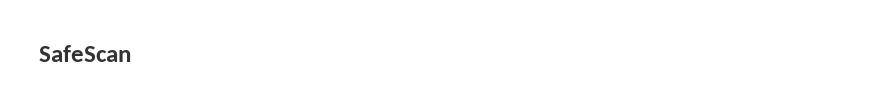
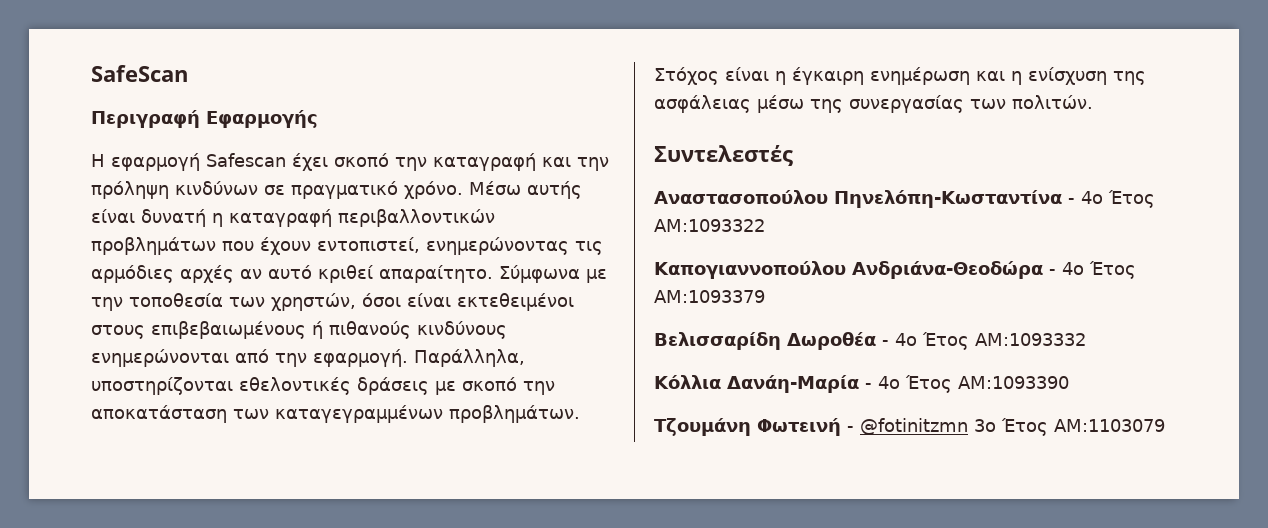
+ Περιγραφή Εφαρμογής
+ Η εφαρμογή Safescan έχει σκοπό την καταγραφή και την πρόληψη κινδύνων σε πραγματικό χρόνο. Μέσω αυτής είναι δυνατή η καταγραφή περιβαλλοντικών προβλημάτων που έχουν εντοπιστεί, ενημερώνοντας τις αρμόδιες αρχές αν αυτό κριθεί απαραίτητο. Σύμφωνα με την τοποθεσία των χρηστών, όσοι είναι εκτεθειμένοι στους επιβεβαιωμένους ή πιθανούς κινδύνους ενημερώνονται από την εφαρμογή. Παράλληλα, υποστηρίζονται εθελοντικές δράσεις με σκοπό την αποκατάσταση των καταγεγραμμένων προβλημάτων. Στόχος είναι η έγκαιρη ενημέρωση και η ενίσχυση της ασφάλειας μέσω της συνεργασίας των πολιτών.
+ Συντελεστές
+ Αναστασοπούλου Πηνελόπη-Κωσταντίνα - 4ο Έτος ΑΜ:1093322
+ Καπογιαννοπούλου Ανδριάνα-Θεοδώρα - 4ο Έτος ΑΜ:1093379
+ Βελισσαρίδη Δωροθέα - 4ο Έτος ΑΜ:1093332
+ Κόλλια Δανάη-Μαρία - 4ο Έτος ΑΜ:1093390
+ Τζουμάνη Φωτεινή - @fotinitzmn 3o Έτος ΑΜ:1103079

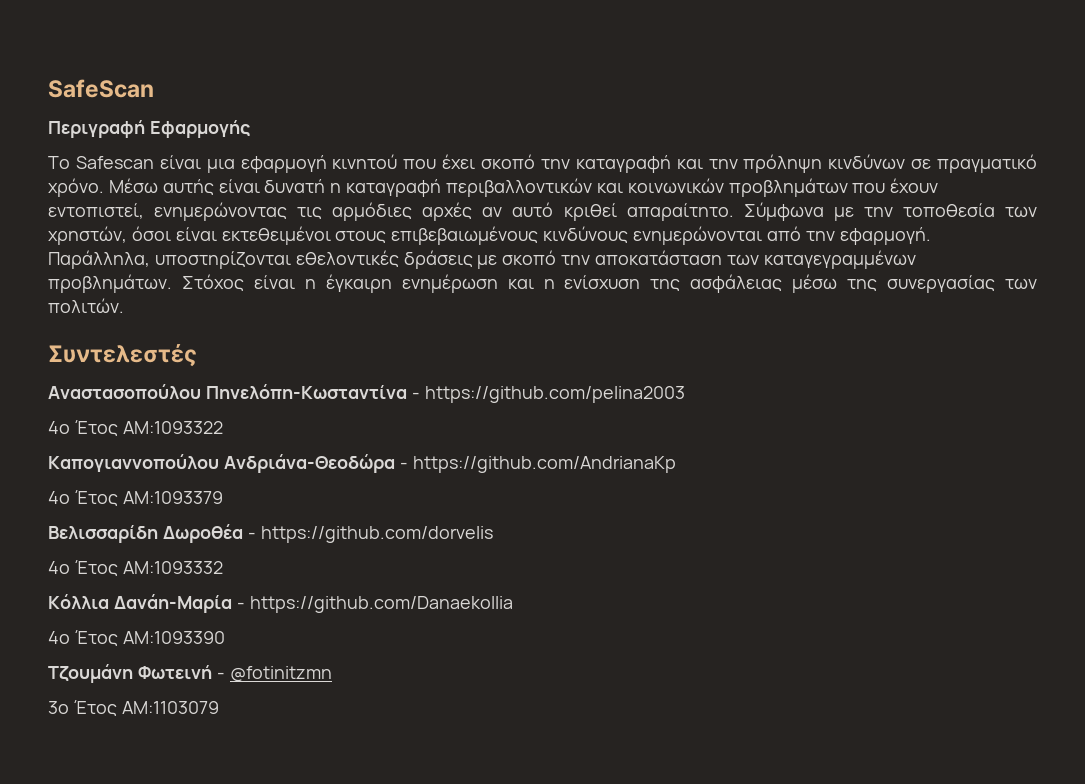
- Η εφαρμογή Safescan έχει σκοπό την καταγραφή και την πρόληψη κινδύνων σε πραγματικό χρόνο.
+ Το Safescan είναι μια εφαρμογή κινητού που έχει σκοπό την καταγραφή και την πρόληψη κινδύνων σε πραγματικό χρόνο.
- Μέσω αυτής είναι δυνατή η καταγραφή περιβαλλοντικών προβλημάτων που έχουν εντοπιστεί, ενημερώνοντας τις αρμόδιες αρχές αν αυτό κριθεί απαραίτητο.
+ Μέσω αυτής είναι δυνατή η καταγραφή περιβαλλοντικών και κοινωνικών προβλημάτων που έχουν εντοπιστεί, ενημερώνοντας τις αρμόδιες αρχές αν αυτό κριθεί απαραίτητο.
- Σύμφωνα με την τοποθεσία των χρηστών, όσοι είναι εκτεθειμένοι στους επιβεβαιωμένους ή πιθανούς κινδύνους ενημερώνονται από την εφαρμογή.
+ Σύμφωνα με την τοποθεσία των χρηστών, όσοι είναι εκτεθειμένοι στους επιβεβαιωμένους κινδύνους ενημερώνονται από την εφαρμογή.
- Αναστασοπούλου Πηνελόπη-Κωσταντίνα - 4ο Έτος ΑΜ:1093322
+ Αναστασοπούλου Πηνελόπη-Κωσταντίνα - https://github.com/pelina2003
+ 4ο Έτος ΑΜ:1093322
- Καπογιαννοπούλου Ανδριάνα-Θεοδώρα - 4ο Έτος ΑΜ:1093379
+ Καπογιαννοπούλου Ανδριάνα-Θεοδώρα - https://github.com/AndrianaKp
+ 4ο Έτος ΑΜ:1093379
- Βελισσαρίδη Δωροθέα - 4ο Έτος ΑΜ:1093332
+ Βελισσαρίδη Δωροθέα - https://github.com/dorvelis
+ 4ο Έτος ΑΜ:1093332
- Κόλλια Δανάη-Μαρία - 4ο Έτος ΑΜ:1093390
+ Κόλλια Δανάη-Μαρία - https://github.com/Danaekollia
+ 4ο Έτος ΑΜ:1093390
- Τζουμάνη Φωτεινή - @fotinitzmn 3o Έτος ΑΜ:1103079
+ Τζουμάνη Φωτεινή - @fotinitzmn
+ 3o Έτος ΑΜ:1103079

